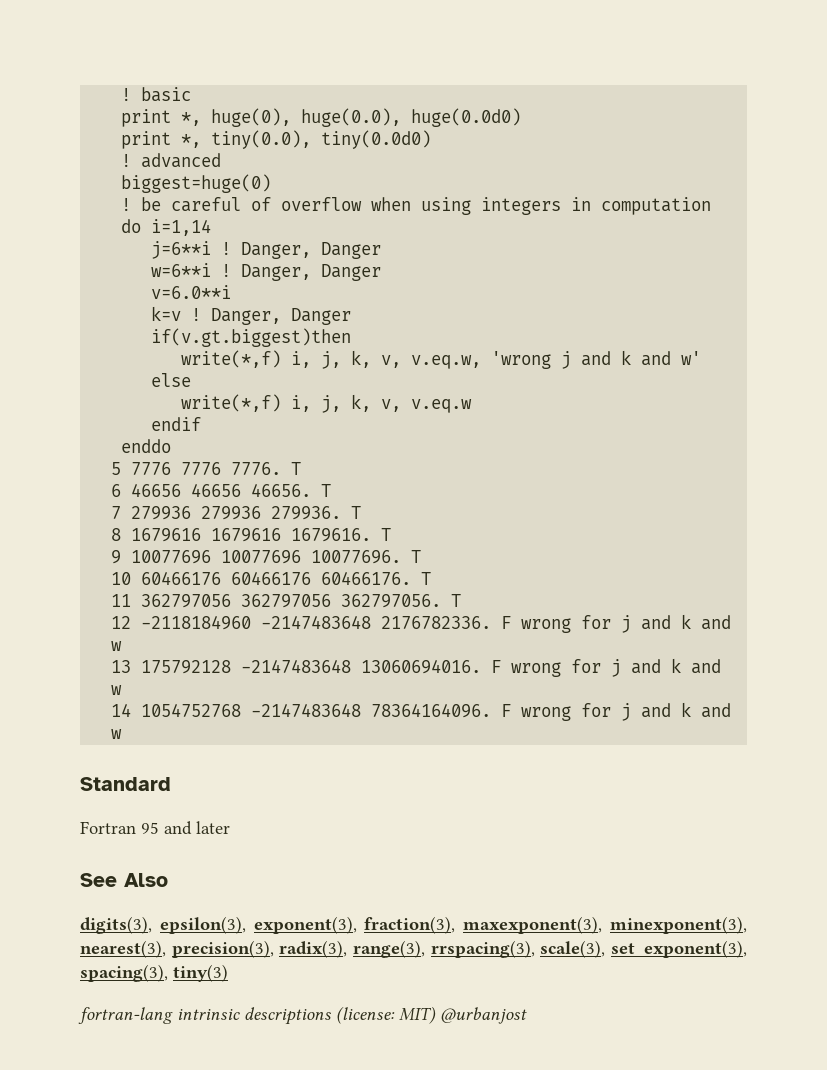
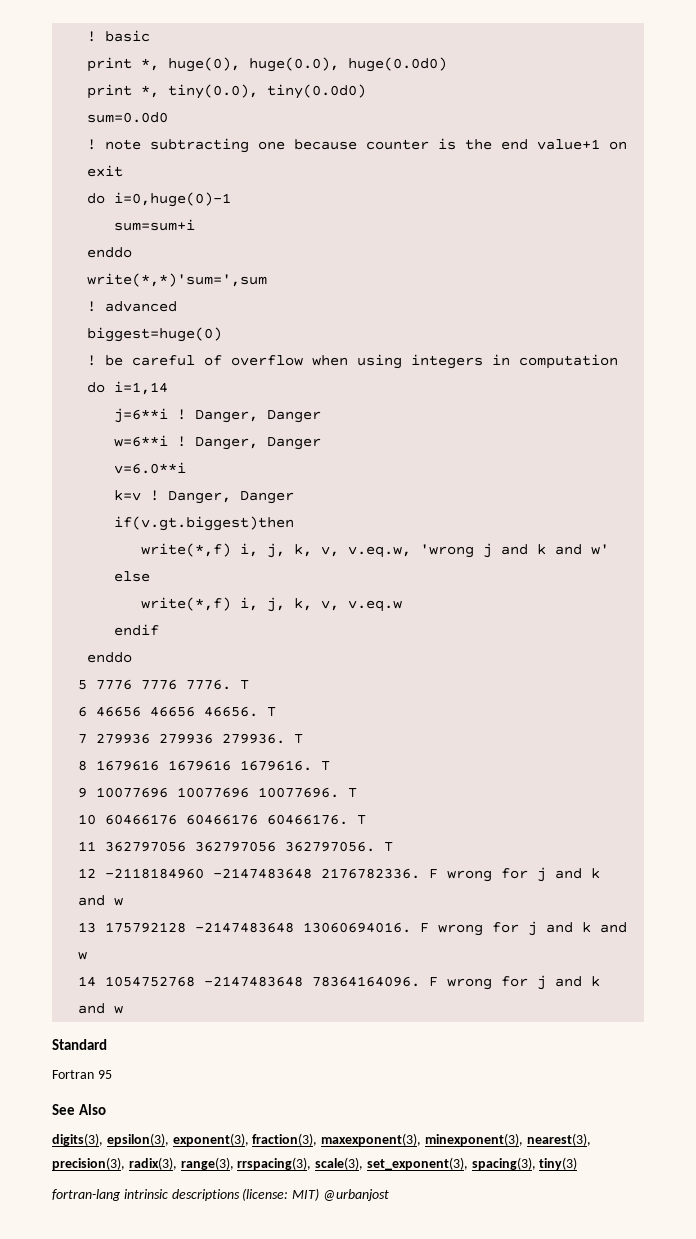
+ sum=0.0d0
+ ! note subtracting one because counter is the end value+1 on exit
+ do i=0,huge(0)-1
+ sum=sum+i
+ enddo
+ write(*,*)'sum=',sum
- Fortran 95 and later
+ Fortran 95

